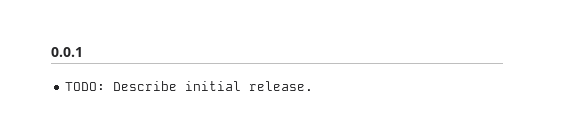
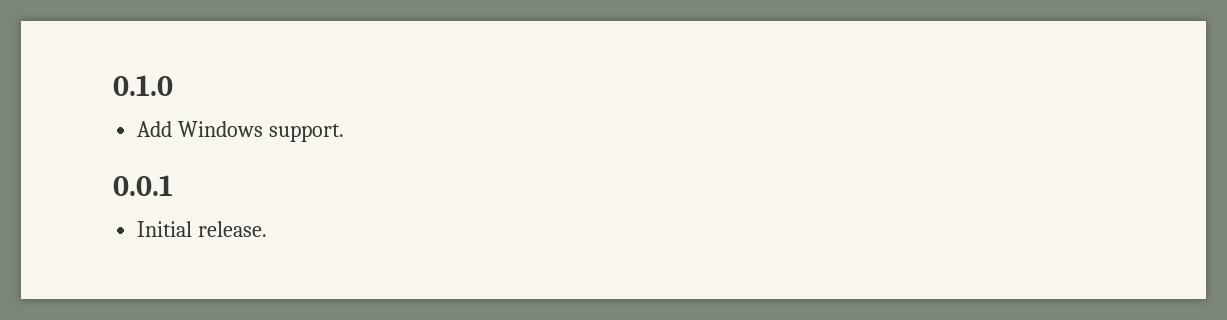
+ 0.1.0
+ Add Windows support.
  0.0.1
- TODO: Describe initial release.
+ Initial release.

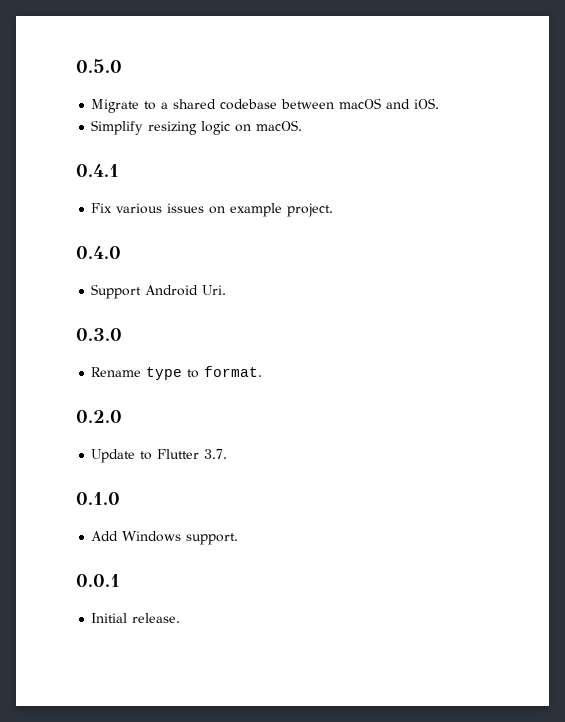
+ 0.5.0
+ Migrate to a shared codebase between macOS and iOS.
+ Simplify resizing logic on macOS.
+ 0.4.1
+ Fix various issues on example project.
+ 0.4.0
+ Support Android Uri.
+ 0.3.0
+ Rename type to format.
+ 0.2.0
+ Update to Flutter 3.7.

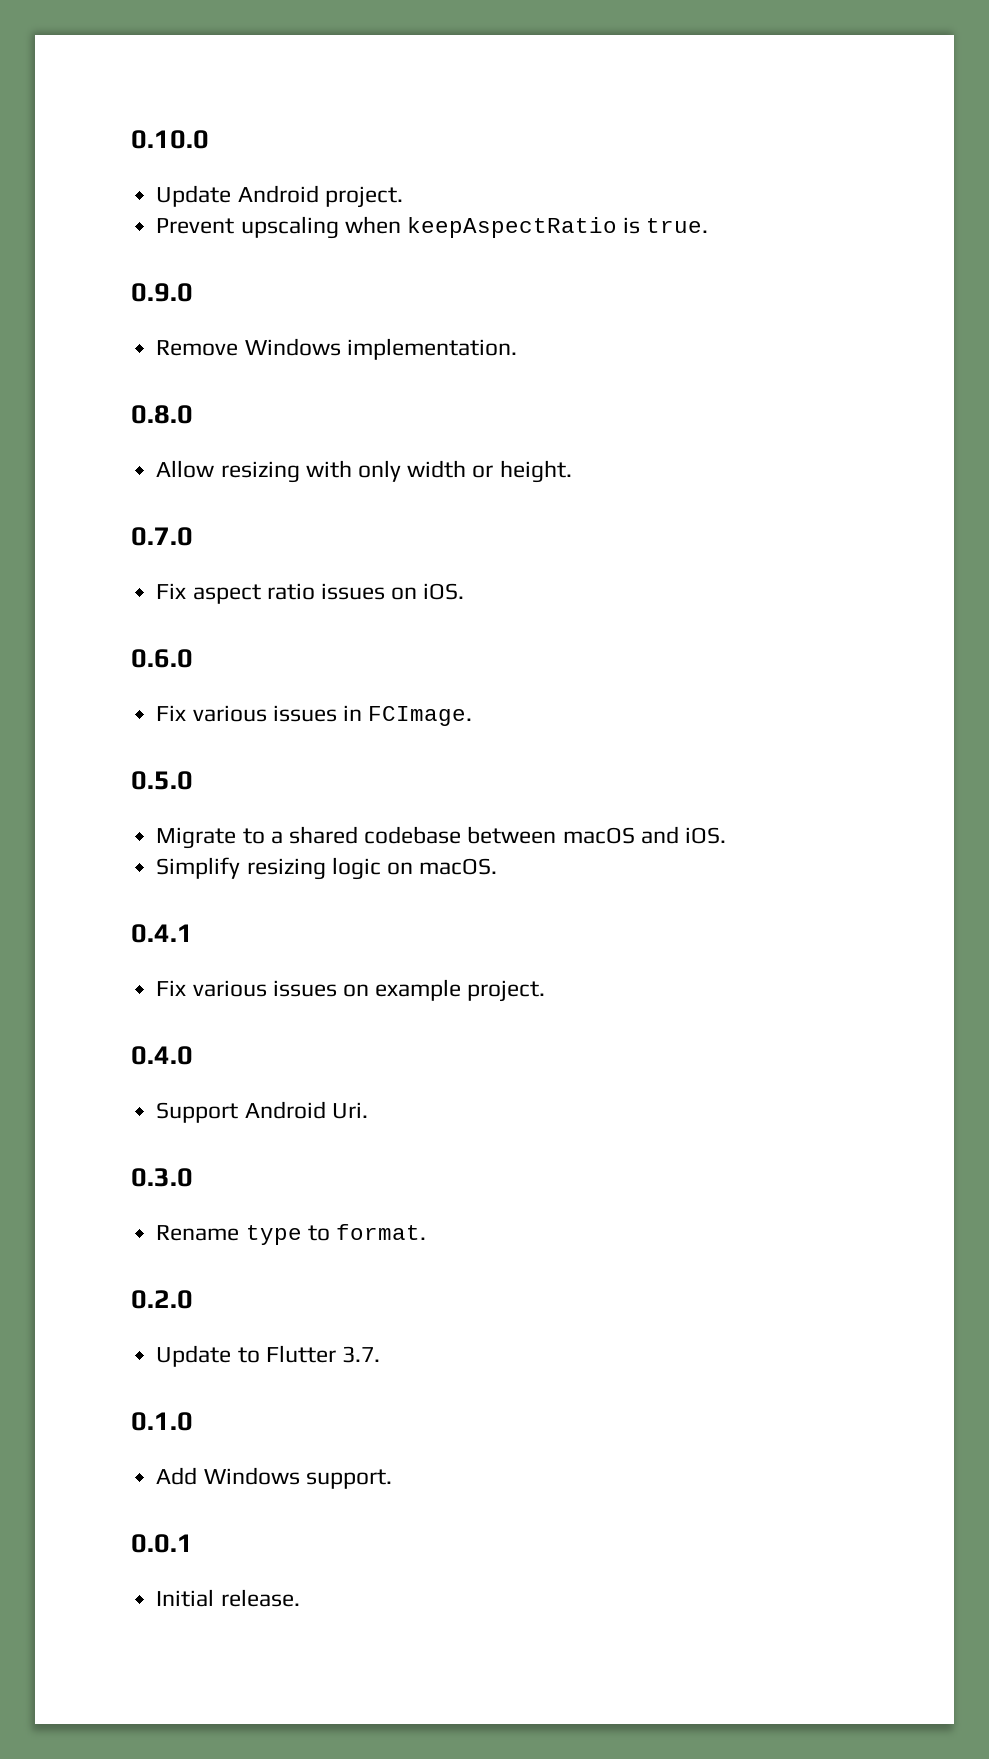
+ 0.10.0
+ Update Android project.
+ Prevent upscaling when keepAspectRatio is true.
+ 0.9.0
+ Remove Windows implementation.
+ 0.8.0
+ Allow resizing with only width or height.
+ 0.7.0
+ Fix aspect ratio issues on iOS.
+ 0.6.0
+ Fix various issues in FCImage.

